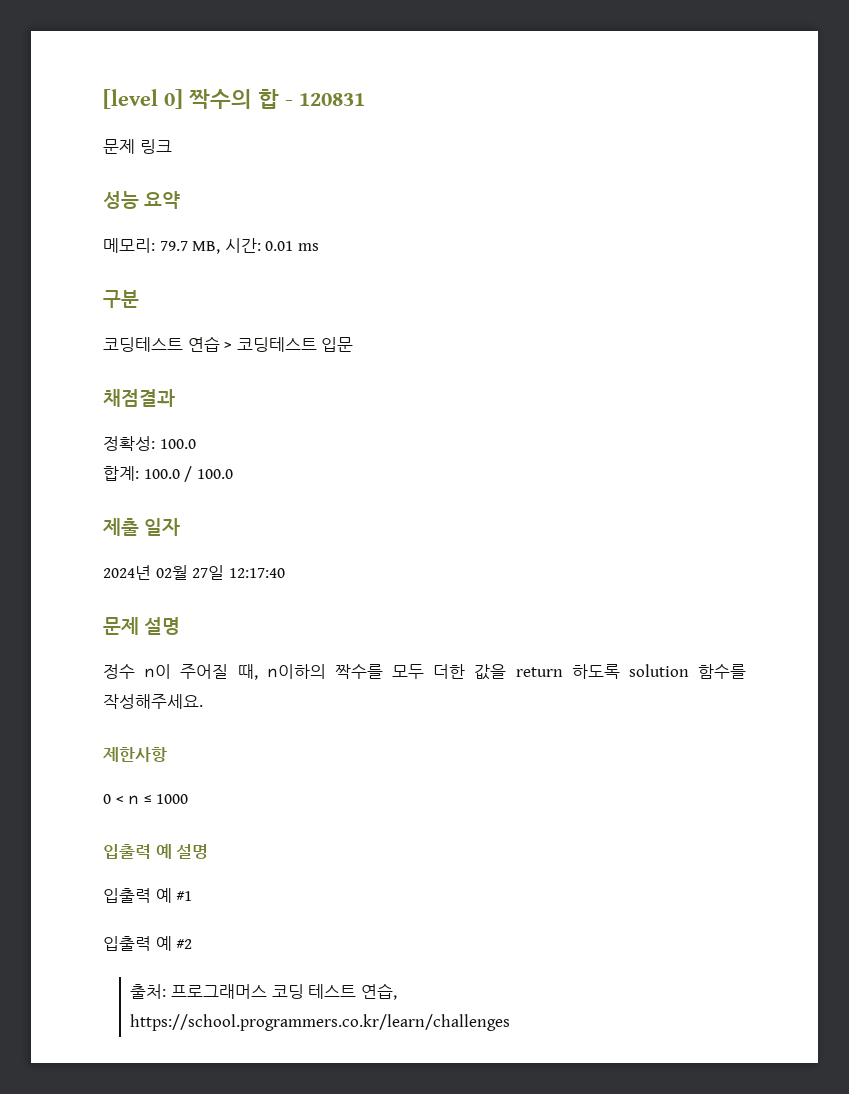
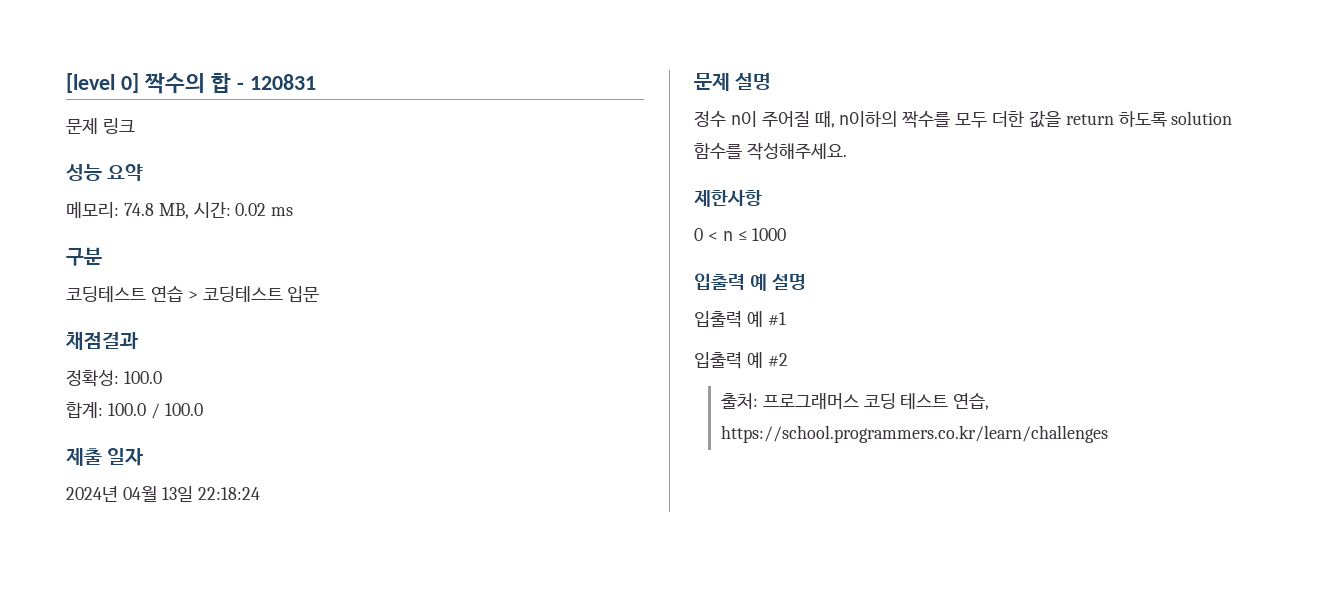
- 메모리: 79.7 MB, 시간: 0.01 ms
+ 메모리: 74.8 MB, 시간: 0.02 ms
- 2024년 02월 27일 12:17:40
+ 2024년 04월 13일 22:18:24

